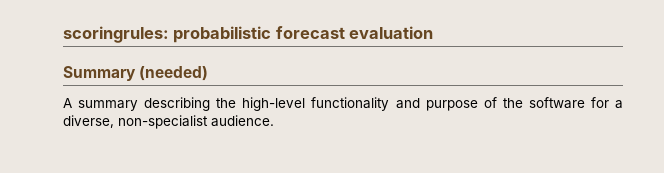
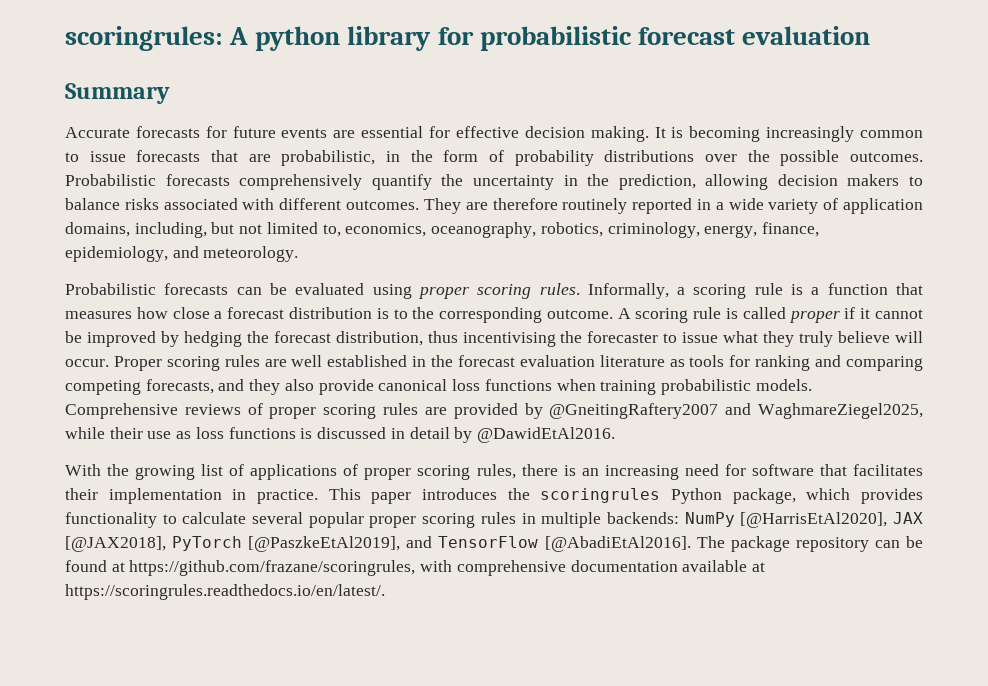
- scoringrules: probabilistic forecast evaluation
+ scoringrules: A python library for probabilistic forecast evaluation
- Summary (needed)
- A summary describing the high-level functionality and purpose of the software for a diverse, non-specialist audience.
+ Summary
+ Accurate forecasts for future events are essential for effective decision making. It is becoming increasingly common to issue forecasts that are probabilistic, in the form of probability distributions over the possible outcomes. Probabilistic forecasts comprehensively quantify the uncertainty in the prediction, allowing decision makers to balance risks associated with different outcomes. They are therefore routinely reported in a wide variety of application domains, including, but not limited to, economics, oceanography, robotics, criminology, energy, finance, epidemiology, and meteorology.
+ Probabilistic forecasts can be evaluated using proper scoring rules. Informally, a scoring rule is a function that measures how close a forecast distribution is to the corresponding outcome. A scoring rule is called proper if it cannot be improved by hedging the forecast distribution, thus incentivising the forecaster to issue what they truly believe will occur. Proper scoring rules are well established in the forecast evaluation literature as tools for ranking and comparing competing forecasts, and they also provide canonical loss functions when training probabilistic models. Comprehensive reviews of proper scoring rules are provided by @GneitingRaftery2007 and WaghmareZiegel2025, while their use as loss functions is discussed in detail by @DawidEtAl2016.
+ With the growing list of applications of proper scoring rules, there is an increasing need for software that facilitates their implementation in practice. This paper introduces the scoringrules Python package, which provides functionality to calculate several popular proper scoring rules in multiple backends: NumPy [@HarrisEtAl2020], JAX [@JAX2018], PyTorch [@PaszkeEtAl2019], and TensorFlow [@AbadiEtAl2016]. The package repository can be found at https://github.com/frazane/scoringrules, with comprehensive documentation available at https://scoringrules.readthedocs.io/en/latest/.

